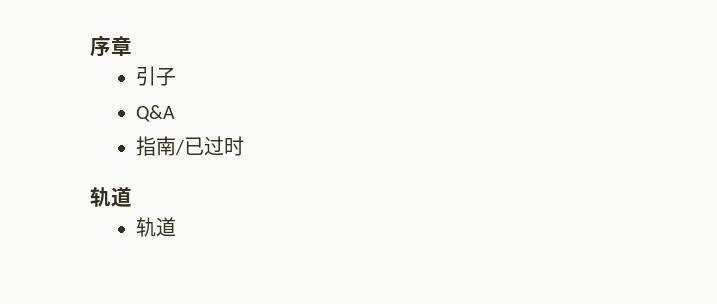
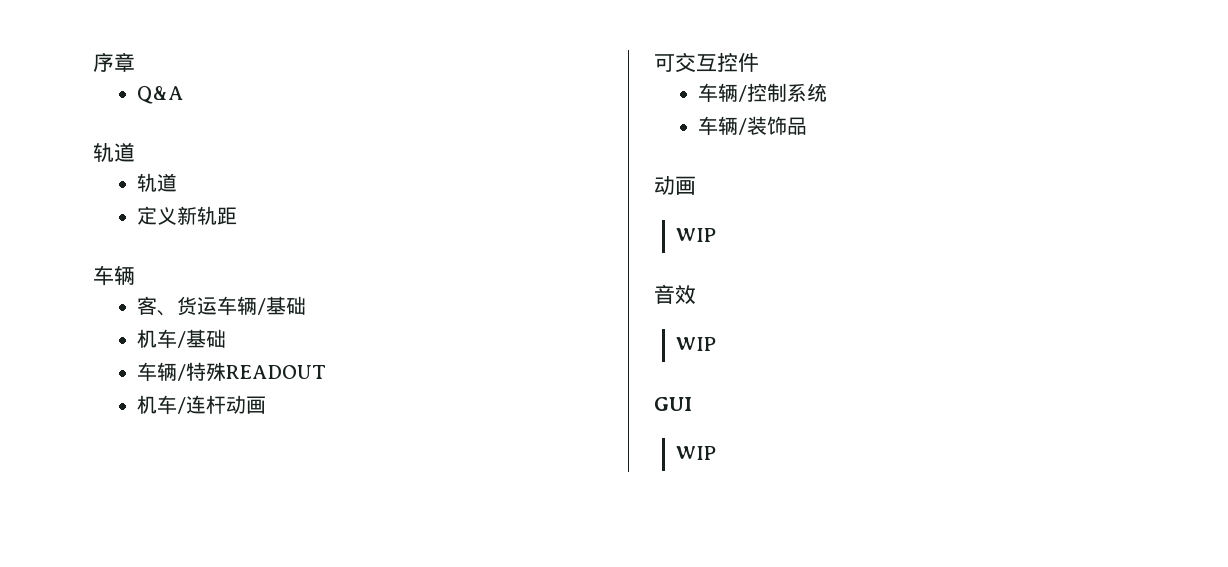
- 引子
- 指南/已过时
+ 定义新轨距
+ 车辆
+ 客、货运车辆/基础
+ 机车/基础
+ 车辆/特殊READOUT
+ 机车/连杆动画
+ 可交互控件
+ 车辆/控制系统
+ 车辆/装饰品
+ 动画
+ WIP
+ 音效
+ WIP
+ GUI
+ WIP

